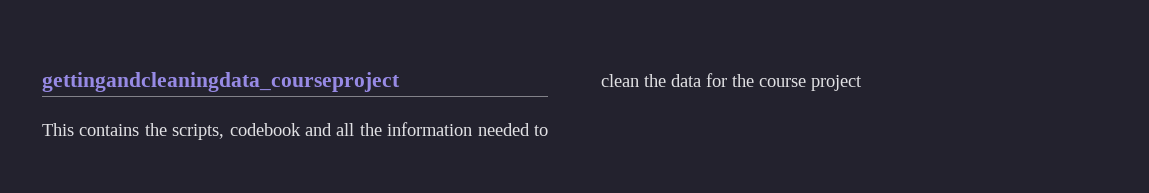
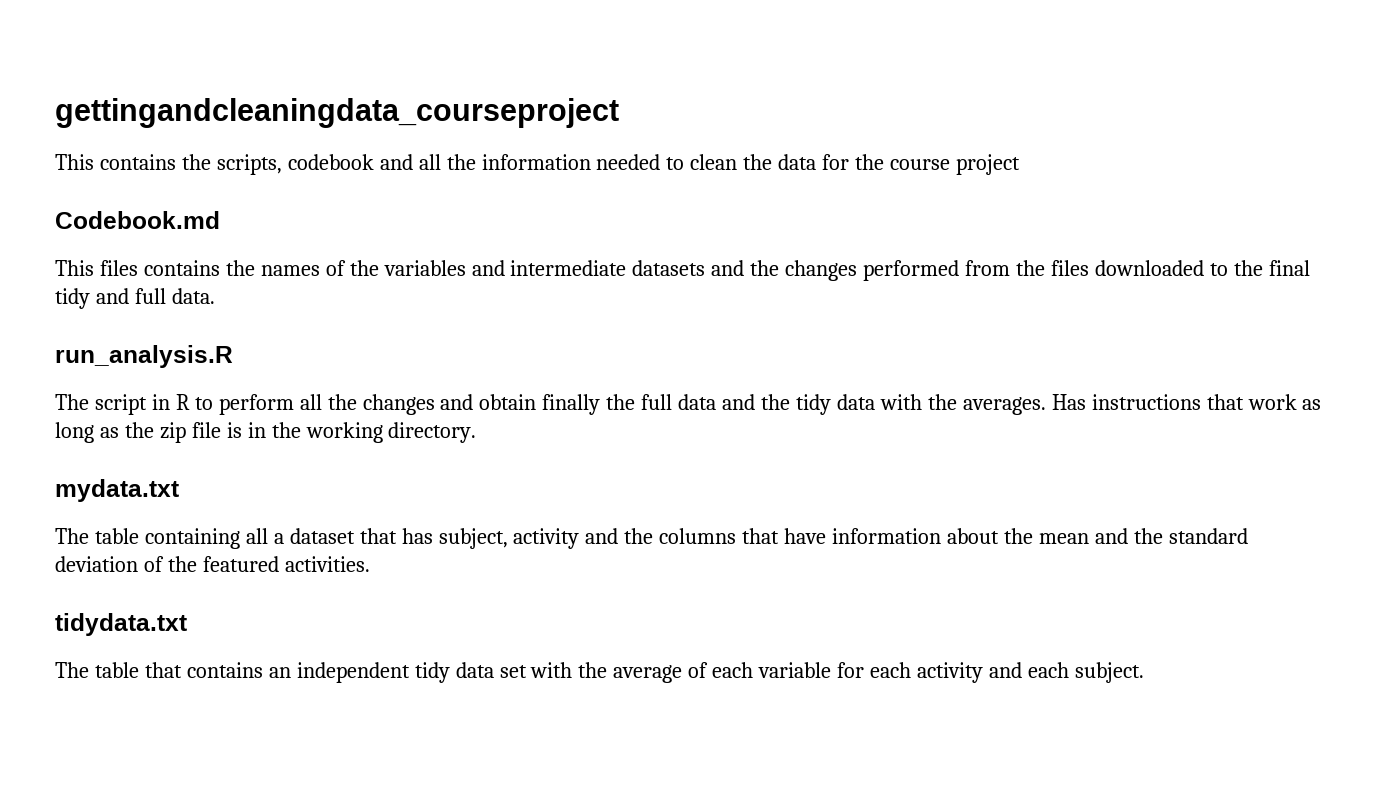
+ Codebook.md
+ This files contains the names of the variables and intermediate datasets and the changes performed from the files downloaded to the final tidy and full data.
+ run_analysis.R
+ The script in R to perform all the changes and obtain finally the full data and the tidy data with the averages. Has instructions that work as long as the zip file is in the working directory.
+ mydata.txt
+ The table containing all a dataset that has subject, activity and the columns that have information about the mean and the standard deviation of the featured activities.
+ tidydata.txt
+ The table that contains an independent tidy data set with the average of each variable for each activity and each subject.

